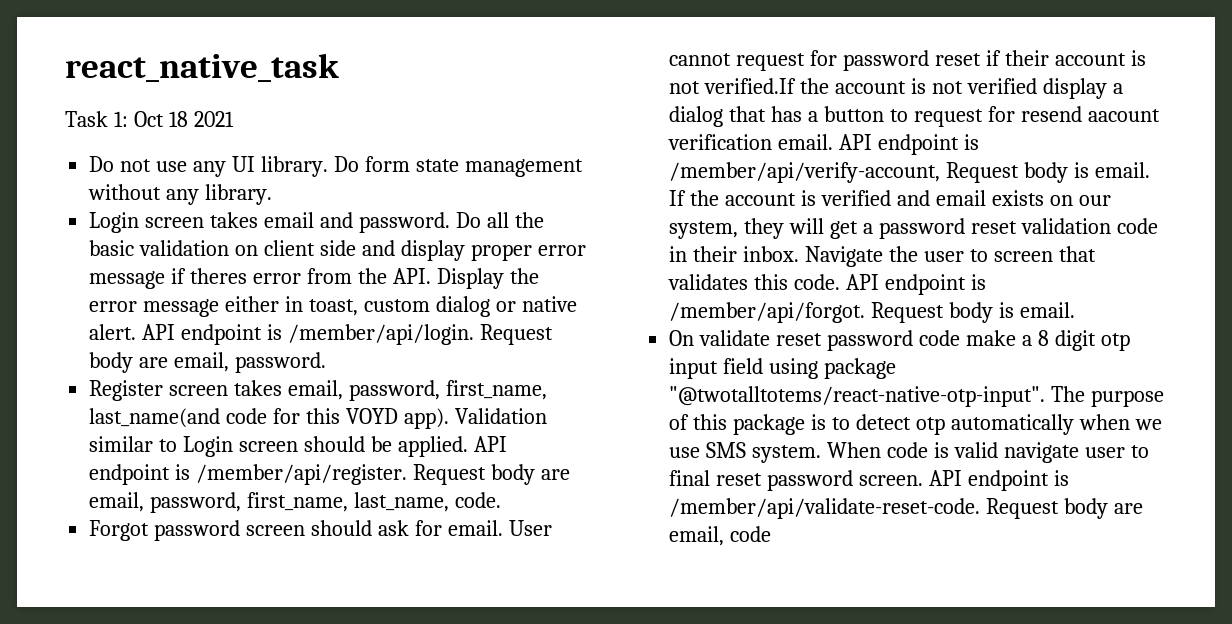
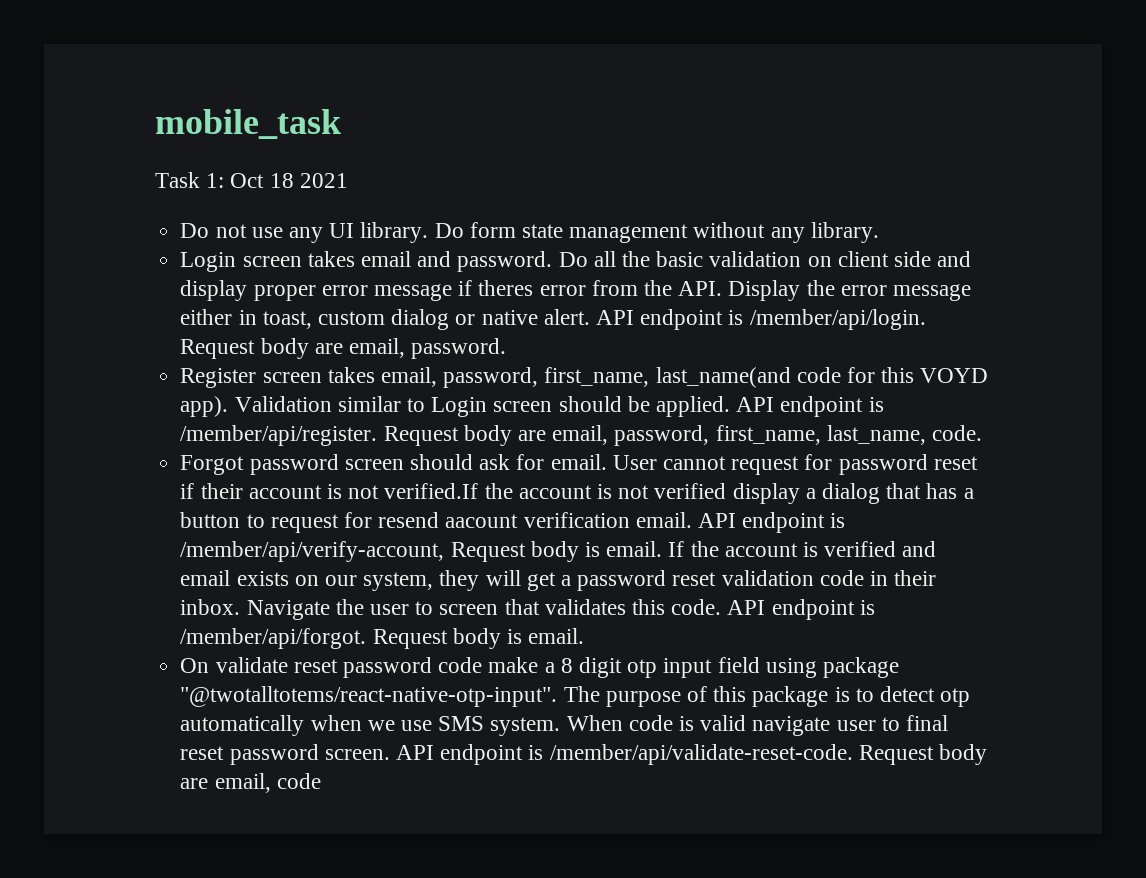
- react_native_task
+ mobile_task

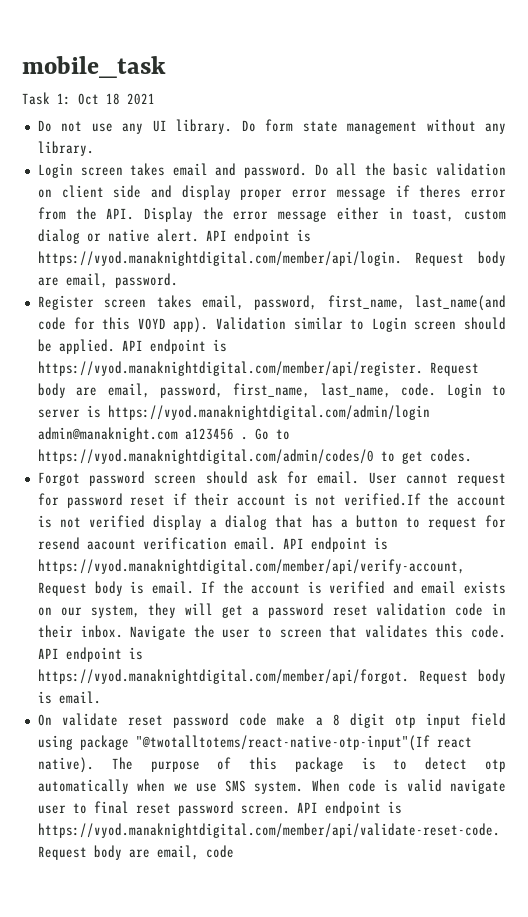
- API endpoint is /member/api/login. Request body are email, password.
+ API endpoint is https://vyod.manaknightdigital.com/member/api/login. Request body are email, password.
- API endpoint is /member/api/register. Request body are email, password, first_name, last_name, code.
+ API endpoint is https://vyod.manaknightdigital.com/member/api/register. Request body are email, password, first_name, last_name, code. Login to server is https://vyod.manaknightdigital.com/admin/login admin@manaknight.com a123456 . Go to https://vyod.manaknightdigital.com/admin/codes/0 to get codes.
- API endpoint is /member/api/verify-account, Request body is email.
+ API endpoint is https://vyod.manaknightdigital.com/member/api/verify-account, Request body is email.
- API endpoint is /member/api/forgot. Request body is email.
+ API endpoint is https://vyod.manaknightdigital.com/member/api/forgot. Request body is email.
- On validate reset password code make a 8 digit otp input field using package "@twotalltotems/react-native-otp-input".
+ On validate reset password code make a 8 digit otp input field using package "@twotalltotems/react-native-otp-input"(If react native).
- API endpoint is /member/api/validate-reset-code. Request body are email, code
+ API endpoint is https://vyod.manaknightdigital.com/member/api/validate-reset-code. Request body are email, code

